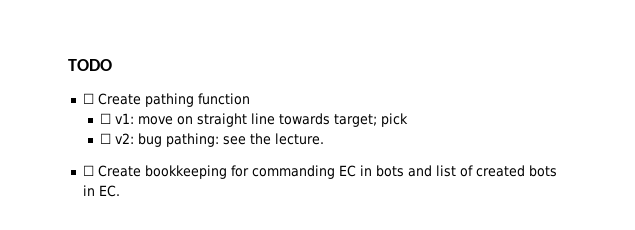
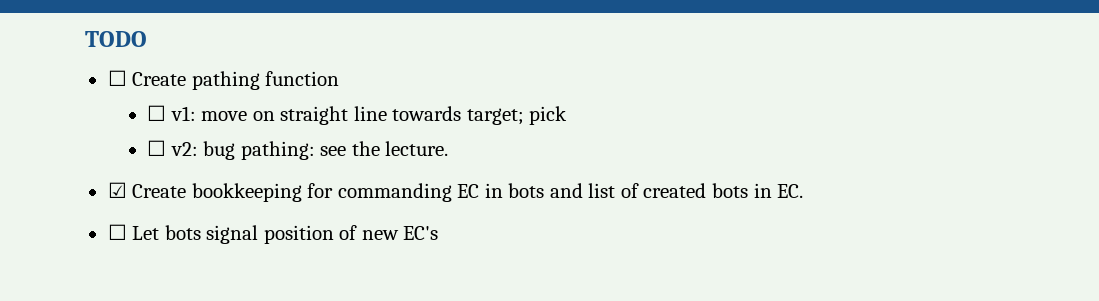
- ☐ Create bookkeeping for commanding EC in bots and list of created bots in EC.
+ ☑ Create bookkeeping for commanding EC in bots and list of created bots in EC.
+ ☐ Let bots signal position of new EC's

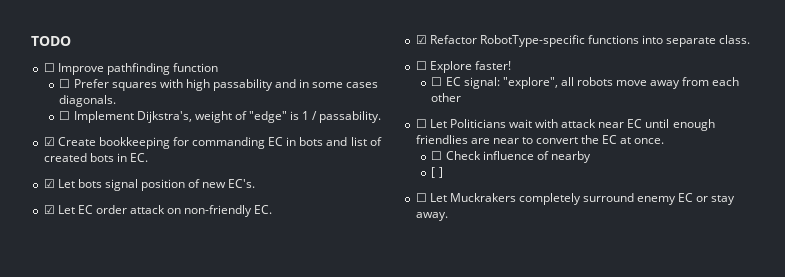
- ☐ Create pathing function
+ ☐ Improve pathfinding function
- ☐ v1: move on straight line towards target; pick
- ☐ v2: bug pathing: see the lecture.
+ ☐ Prefer squares with high passability and in some cases diagonals.
+ ☐ Implement Dijkstra's, weight of "edge" is 1 / passability.
- ☐ Let bots signal position of new EC's
+ ☑ Let bots signal position of new EC's.
+ ☑ Let EC order attack on non-friendly EC.
+ ☑ Refactor RobotType-specific functions into separate class.
+ ☐ Explore faster!
+ ☐ EC signal: "explore", all robots move away from each other
+ ☐ Let Politicians wait with attack near EC until enough friendlies are near to convert the EC at once.
+ ☐ Check influence of nearby
+ [ ]
+ ☐ Let Muckrakers completely surround enemy EC or stay away.

